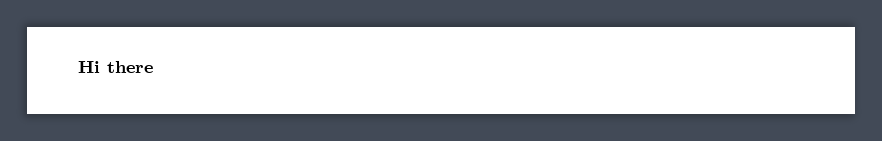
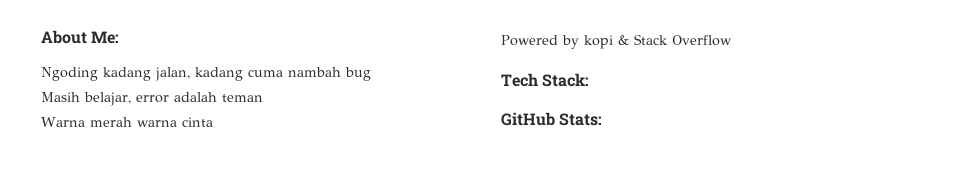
- Hi there
+ About Me:
+ Ngoding kadang jalan, kadang cuma nambah bug
+ Masih belajar, error adalah teman
+ Warna merah warna cinta
+ Powered by kopi & Stack Overflow
+ Tech Stack:
+ GitHub Stats:

